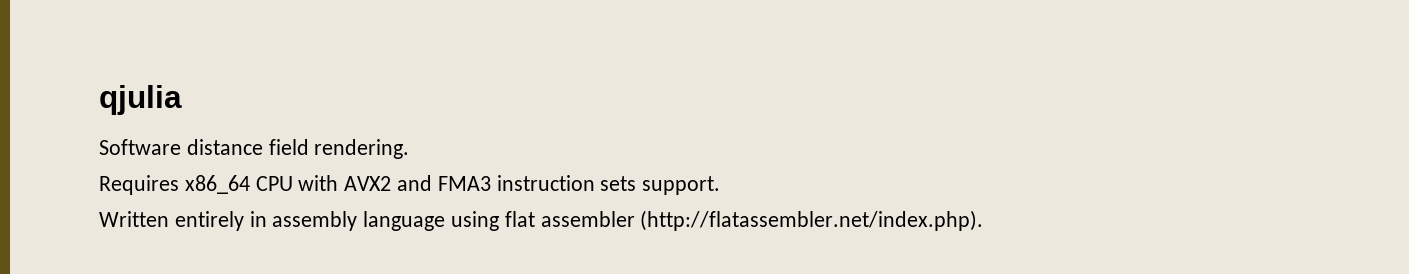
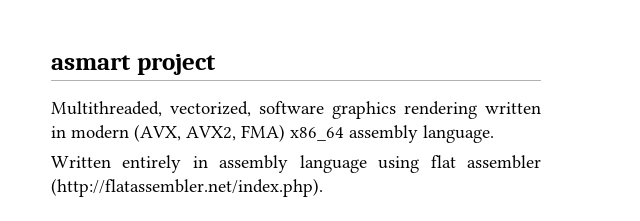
- qjulia
- Software distance field rendering.
- Requires x86_64 CPU with AVX2 and FMA3 instruction sets support.
+ asmart project
+ Multithreaded, vectorized, software graphics rendering written in modern (AVX, AVX2, FMA) x86_64 assembly language.

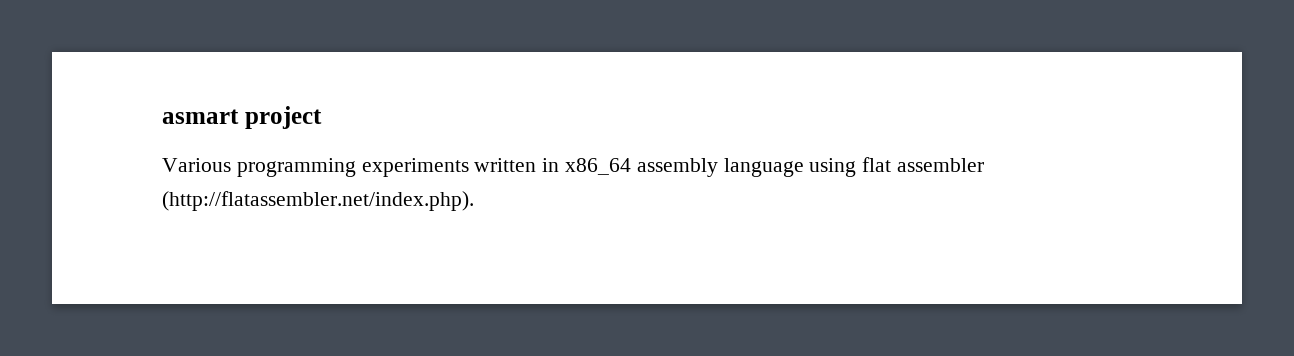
- Multithreaded, vectorized, software graphics rendering written in modern (AVX, AVX2, FMA) x86_64 assembly language.
- Written entirely in assembly language using flat assembler (http://flatassembler.net/index.php).
+ Various programming experiments written in x86_64 assembly language using flat assembler (http://flatassembler.net/index.php).

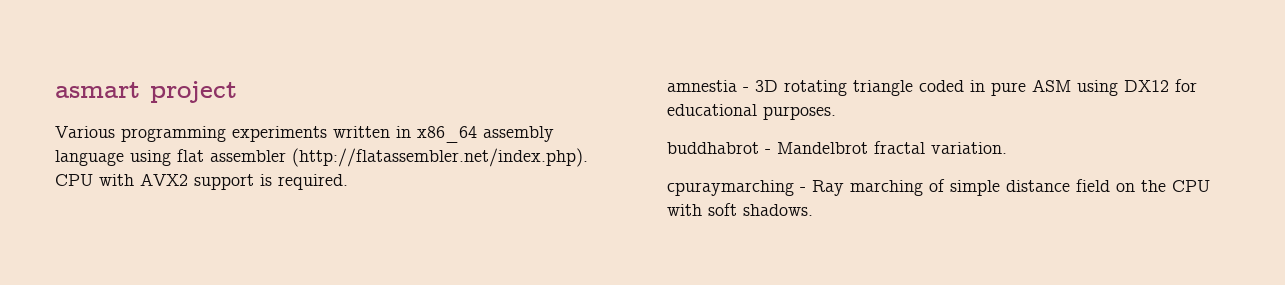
- Various programming experiments written in x86_64 assembly language using flat assembler (http://flatassembler.net/index.php).
+ Various programming experiments written in x86_64 assembly language using flat assembler (http://flatassembler.net/index.php). CPU with AVX2 support is required.
+ amnestia - 3D rotating triangle coded in pure ASM using DX12 for educational purposes.
+ buddhabrot - Mandelbrot fractal variation.
+ cpuraymarching - Ray marching of simple distance field on the CPU with soft shadows.

